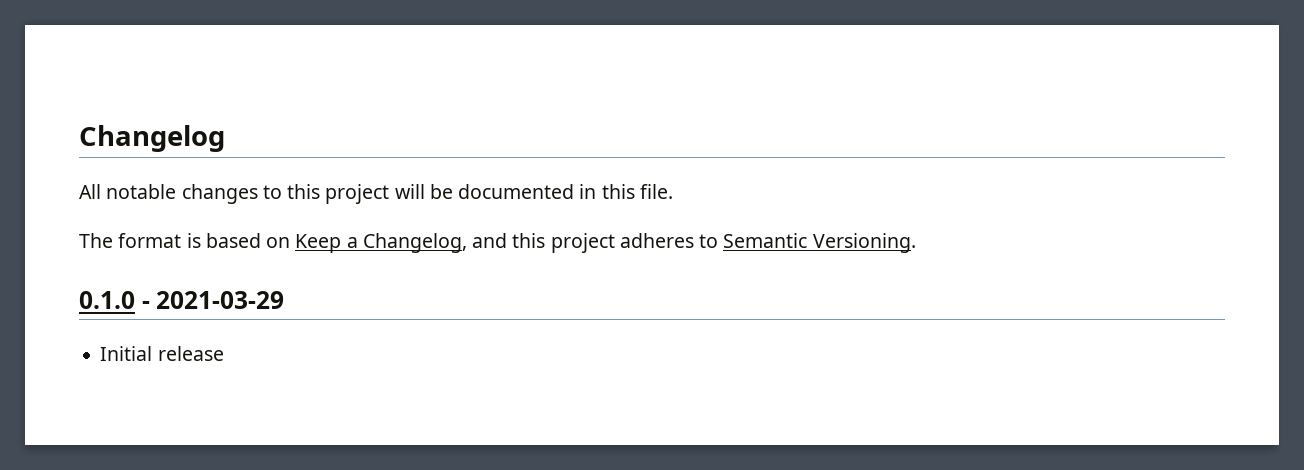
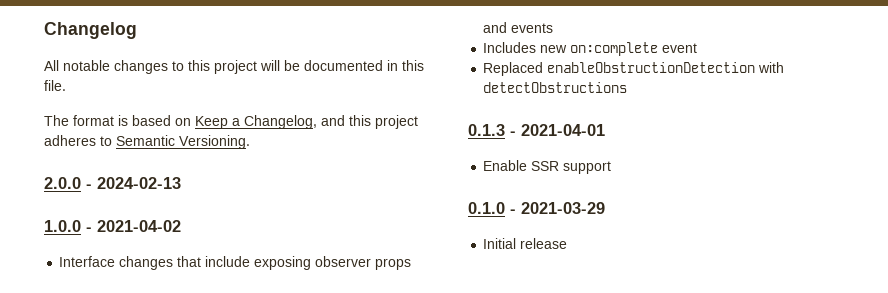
+ 2.0.0 - 2024-02-13
+ 1.0.0 - 2021-04-02
+ Interface changes that include exposing observer props and events
+ Includes new on:complete event
+ Replaced enableObstructionDetection with detectObstructions
+ 0.1.3 - 2021-04-01
+ Enable SSR support

